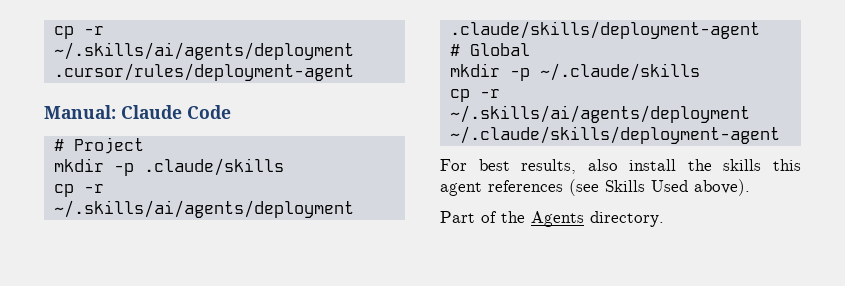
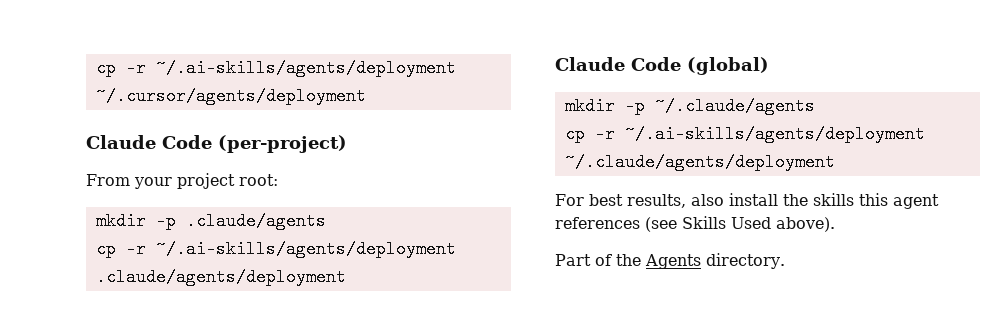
- cp -r ~/.skills/ai/agents/deployment .cursor/rules/deployment-agent
- Manual: Claude Code
- # Project
- mkdir -p .claude/skills
- cp -r ~/.skills/ai/agents/deployment .claude/skills/deployment-agent
- # Global
- mkdir -p ~/.claude/skills
- cp -r ~/.skills/ai/agents/deployment ~/.claude/skills/deployment-agent
+ cp -r ~/.ai-skills/agents/deployment ~/.cursor/agents/deployment
+ Claude Code (per-project)
+ From your project root:
+ mkdir -p .claude/agents
+ cp -r ~/.ai-skills/agents/deployment .claude/agents/deployment
+ Claude Code (global)
+ mkdir -p ~/.claude/agents
+ cp -r ~/.ai-skills/agents/deployment ~/.claude/agents/deployment

